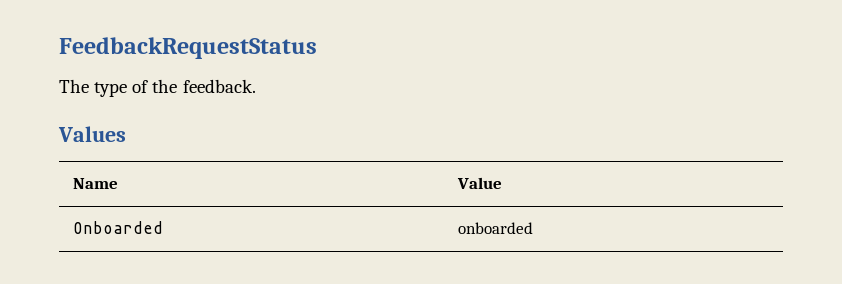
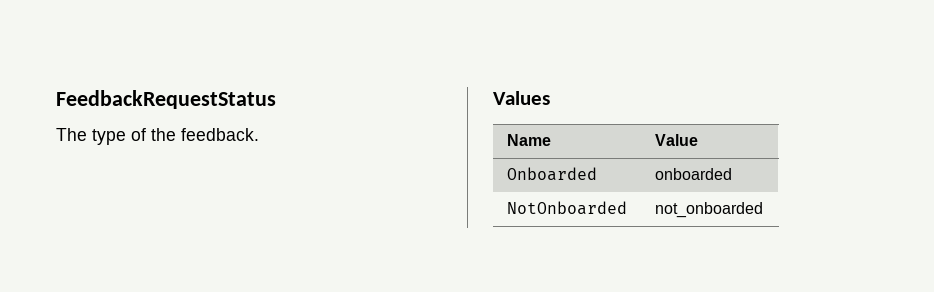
+ NotOnboarded | not_onboarded

